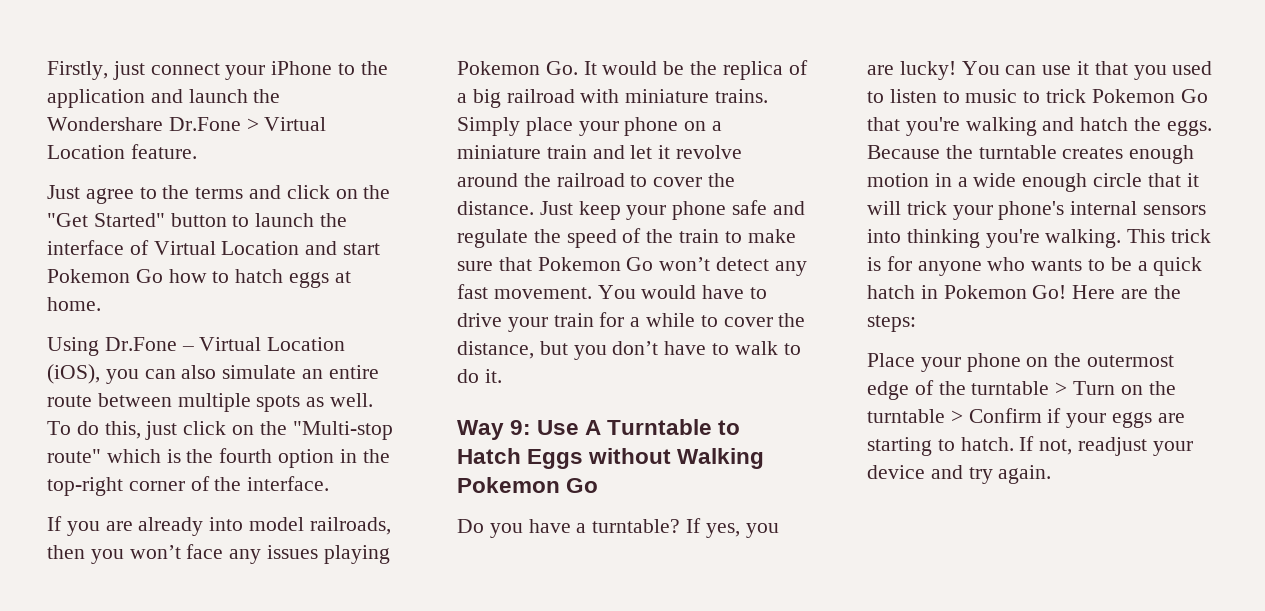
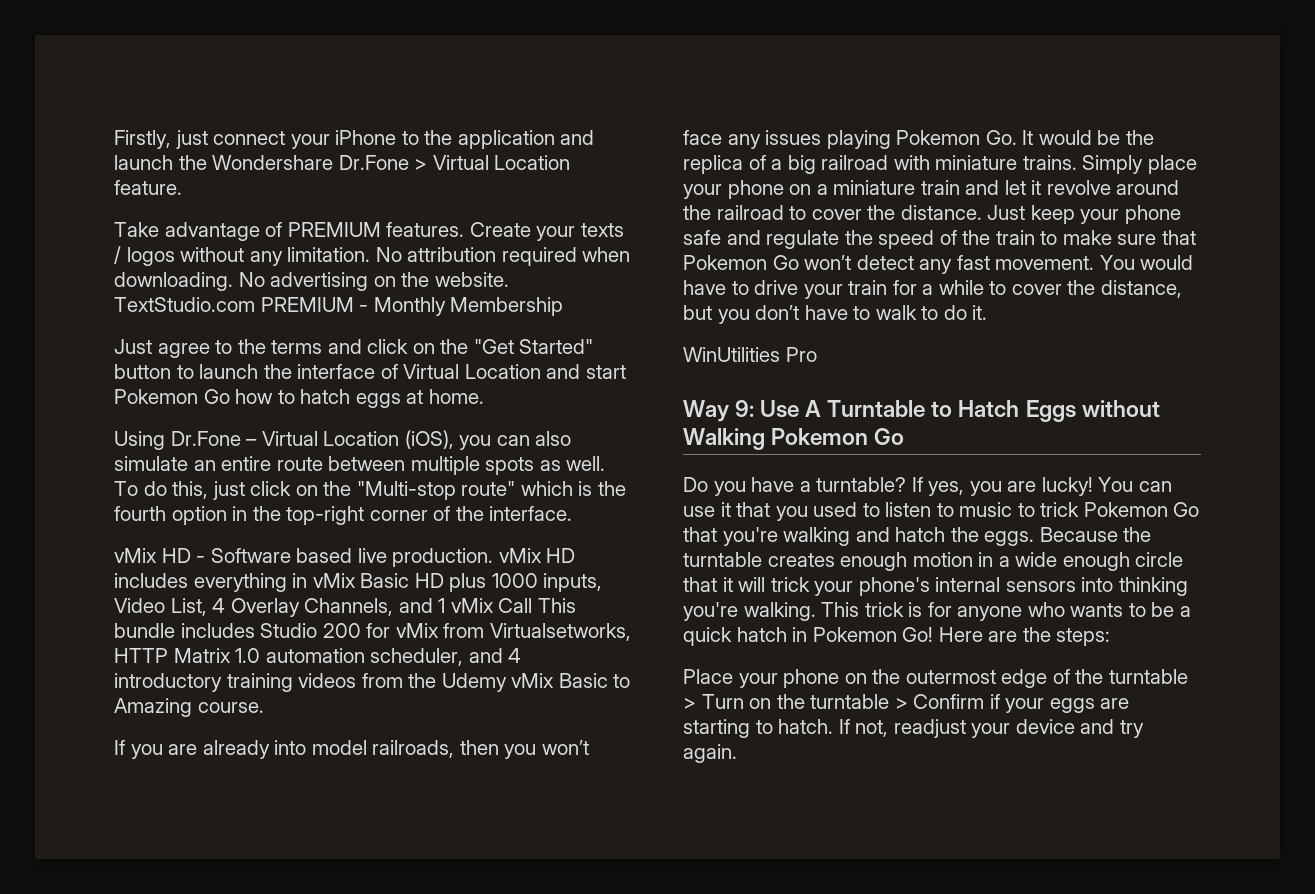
+ Take advantage of PREMIUM features. Create your texts / logos without any limitation. No attribution required when downloading. No advertising on the website. TextStudio.com PREMIUM - Monthly Membership
+ vMix HD - Software based live production. vMix HD includes everything in vMix Basic HD plus 1000 inputs, Video List, 4 Overlay Channels, and 1 vMix Call This bundle includes Studio 200 for vMix from Virtualsetworks, HTTP Matrix 1.0 automation scheduler, and 4 introductory training videos from the Udemy vMix Basic to Amazing course.
+ WinUtilities Pro

